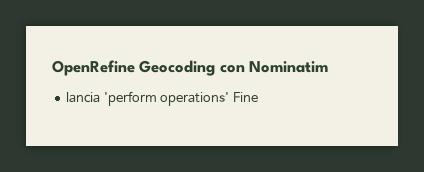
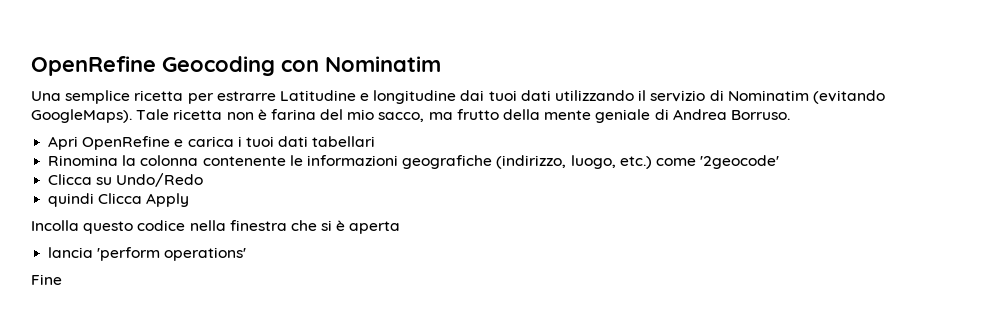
+ Una semplice ricetta per estrarre Latitudine e longitudine dai tuoi dati utilizzando il servizio di Nominatim (evitando GoogleMaps). Tale ricetta non è farina del mio sacco, ma frutto della mente geniale di Andrea Borruso.
+ Apri OpenRefine e carica i tuoi dati tabellari
+ Rinomina la colonna contenente le informazioni geografiche (indirizzo, luogo, etc.) come '2geocode'
+ Clicca su Undo/Redo
+ quindi Clicca Apply
+ Incolla questo codice nella finestra che si è aperta
- lancia 'perform operations' Fine
+ lancia 'perform operations'
+ Fine

